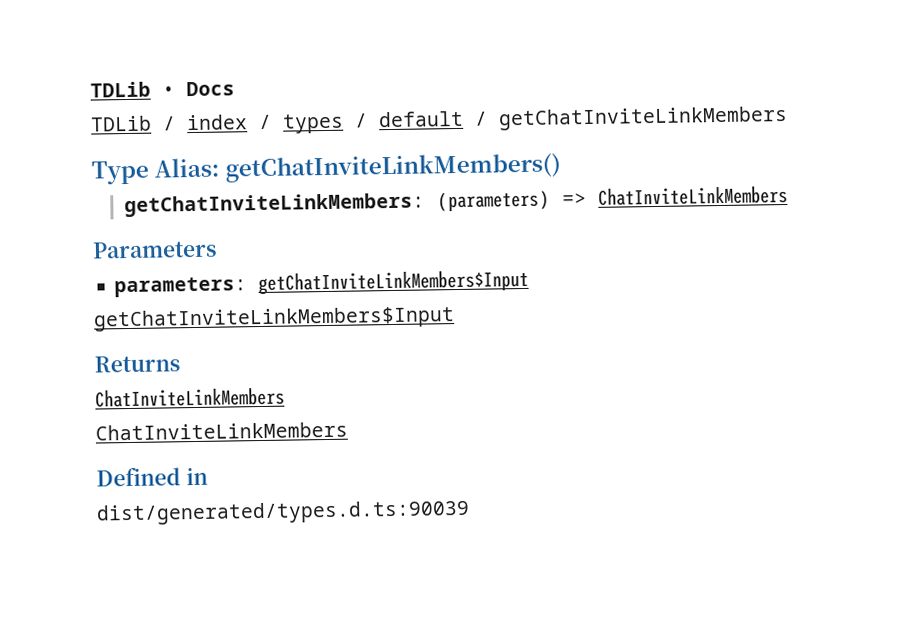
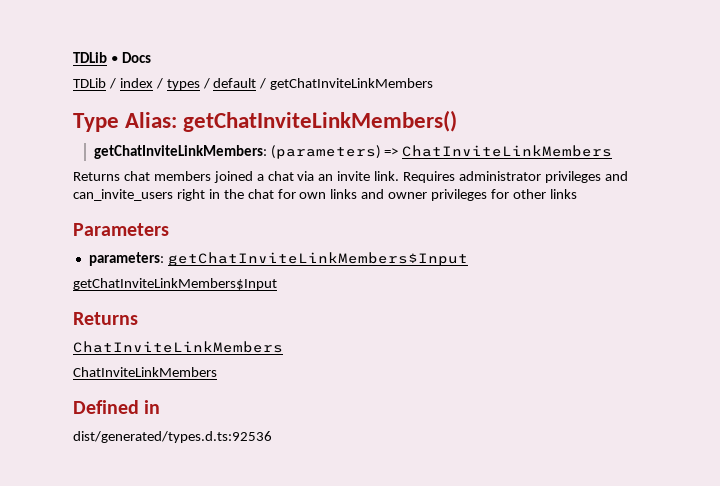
+ Returns chat members joined a chat via an invite link. Requires administrator privileges and can_invite_users right in the chat for own links and owner privileges for other links
- dist/generated/types.d.ts:90039
+ dist/generated/types.d.ts:92536

